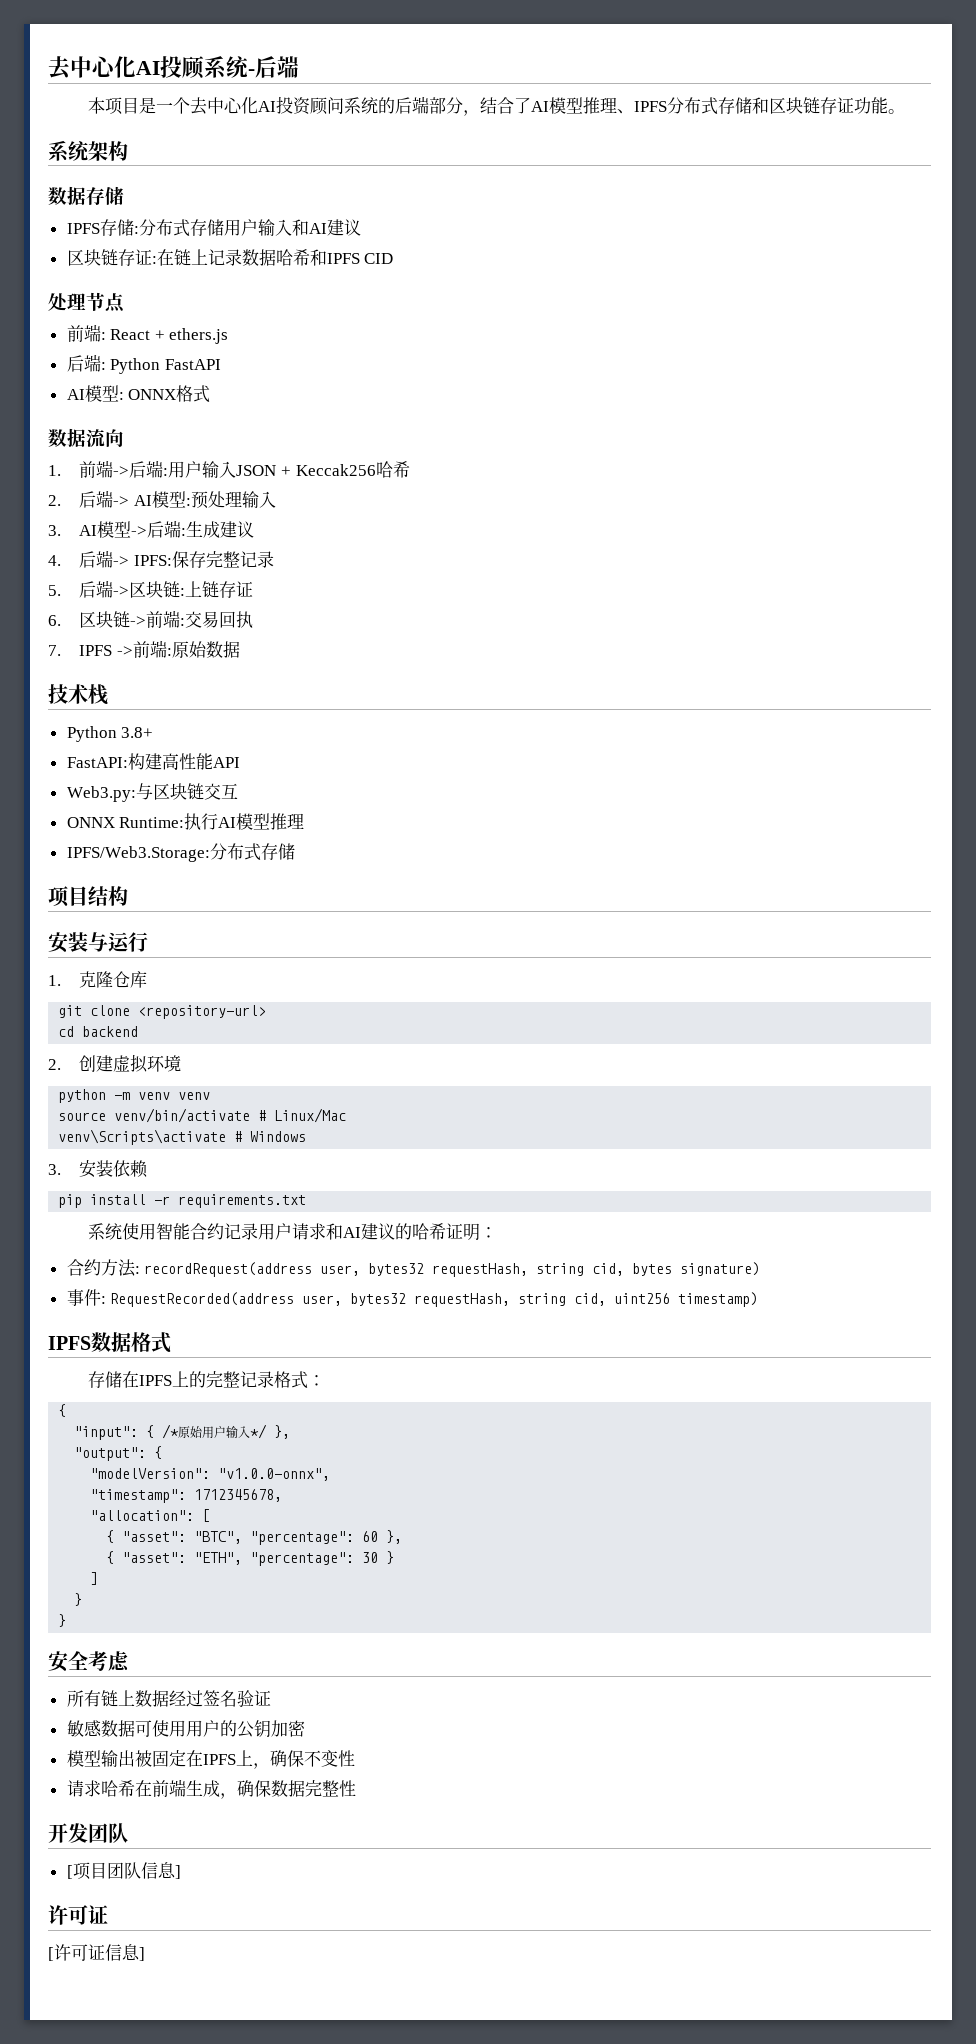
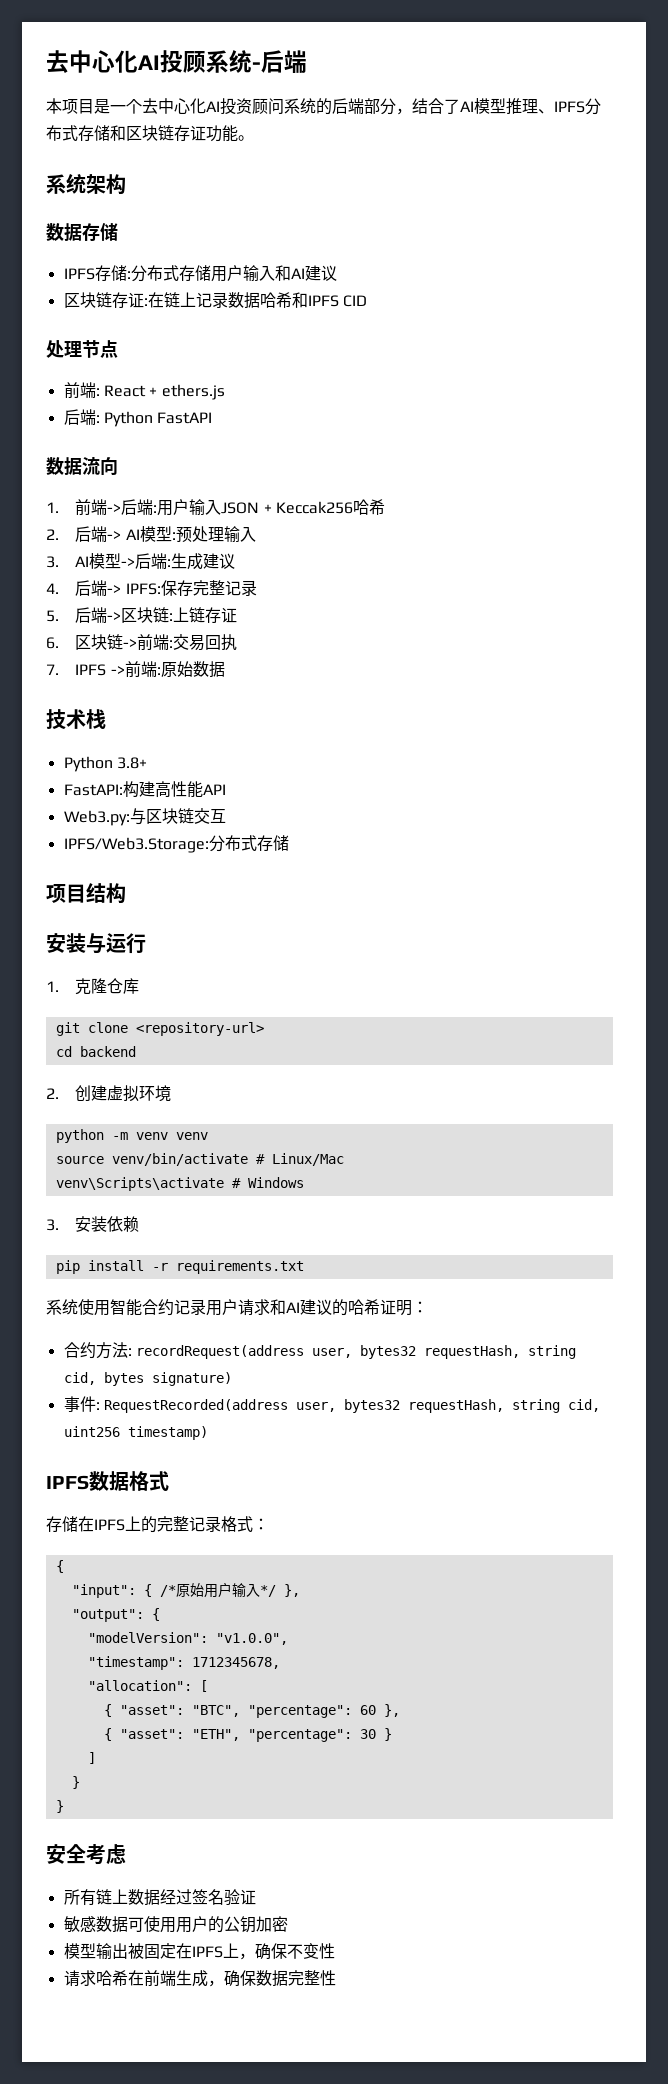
- AI模型: ONNX格式
- ONNX Runtime:执行AI模型推理
- "modelVersion": "v1.0.0-onnx",
+ "modelVersion": "v1.0.0",
- 开发团队
- [项目团队信息]
- 许可证
- [许可证信息]

